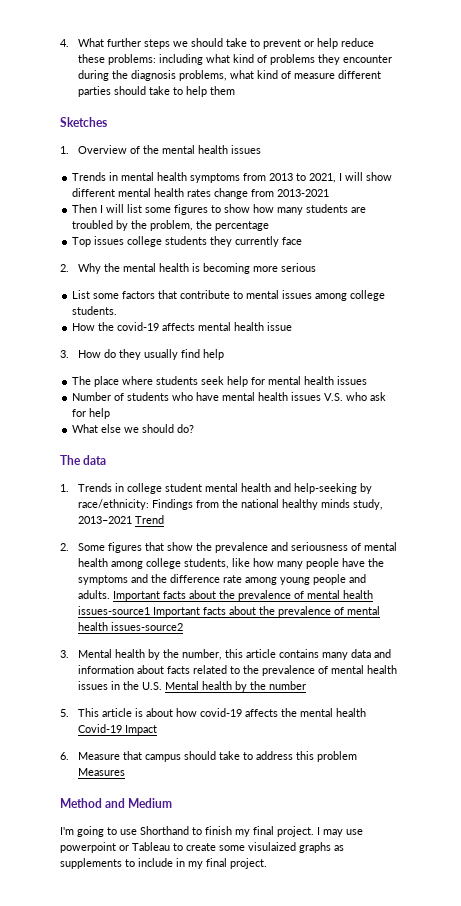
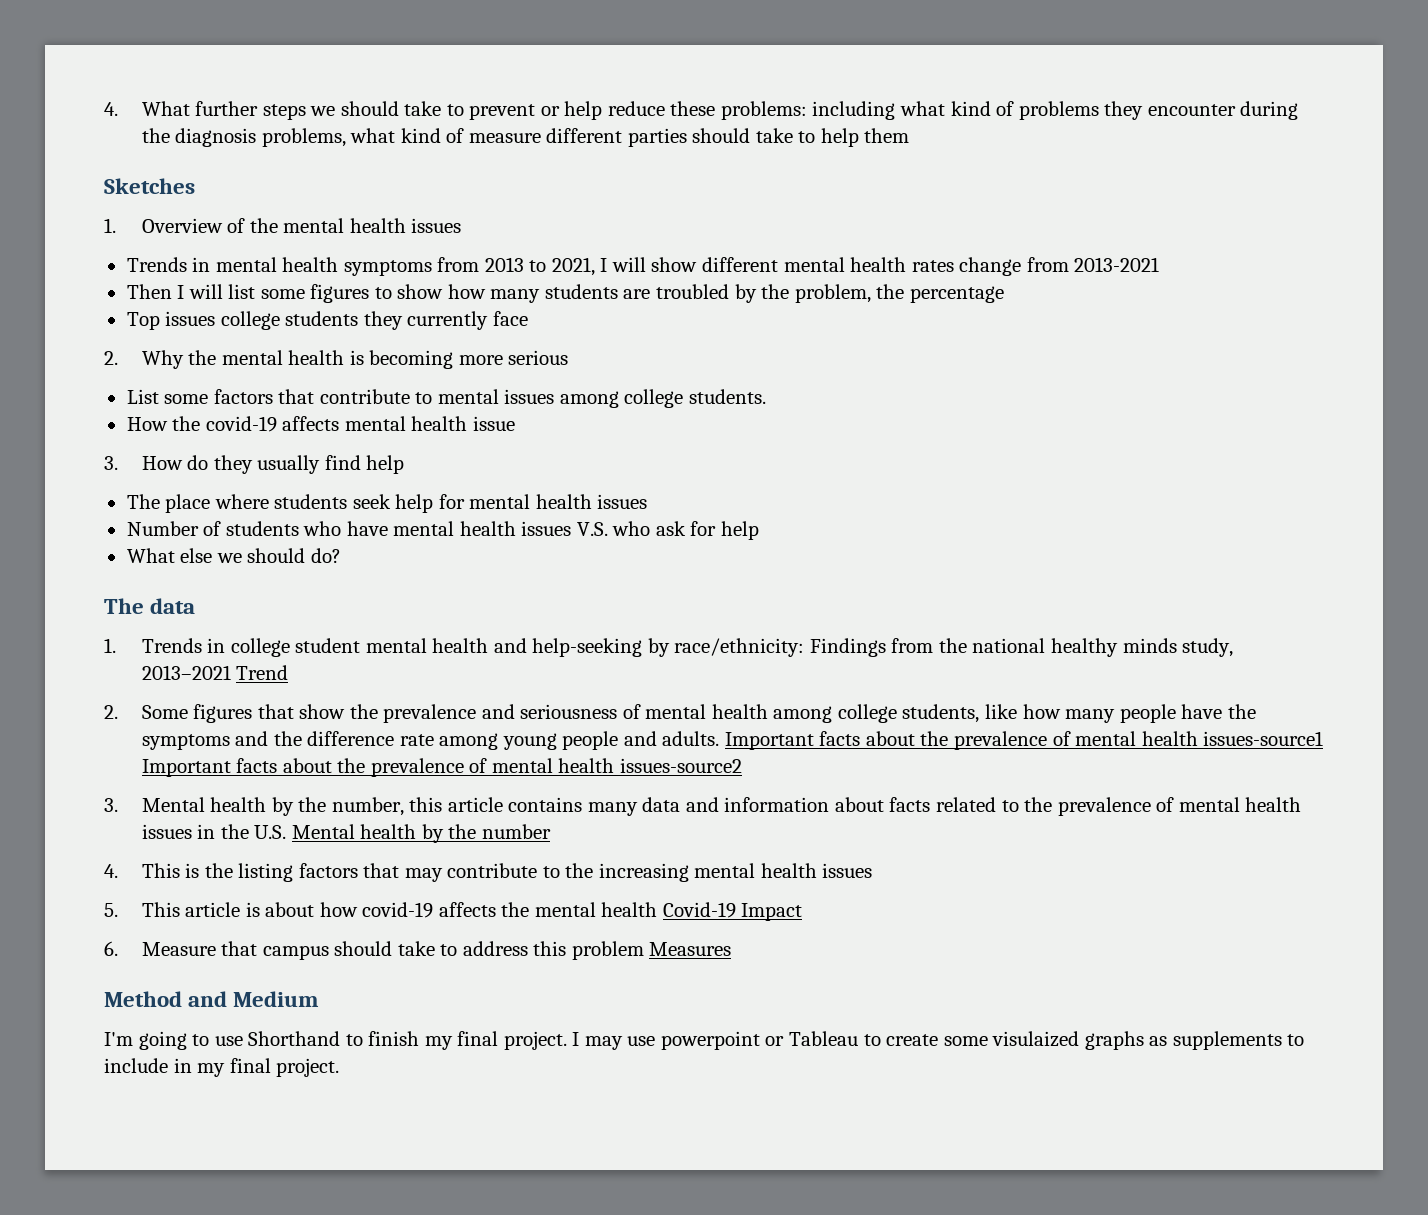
+ 4. This is the listing factors that may contribute to the increasing mental health issues

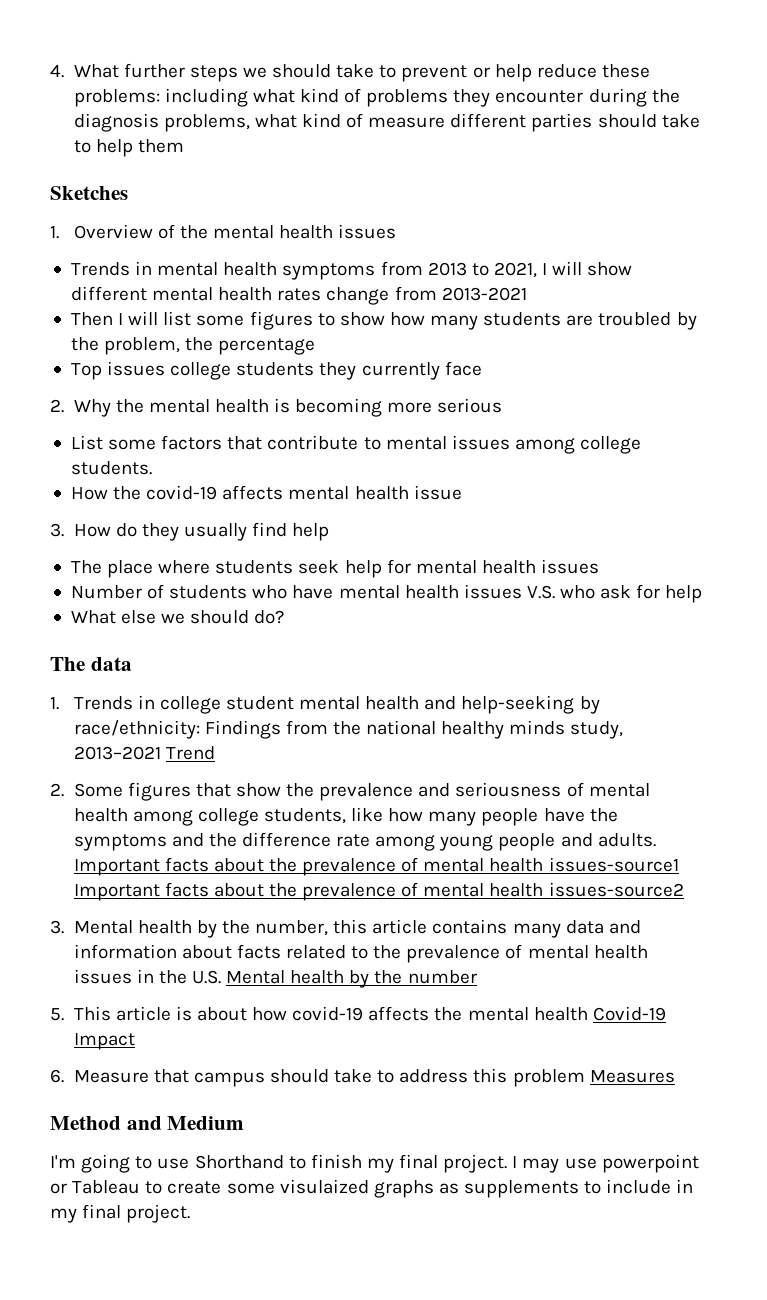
- 4. This is the listing factors that may contribute to the increasing mental health issues

